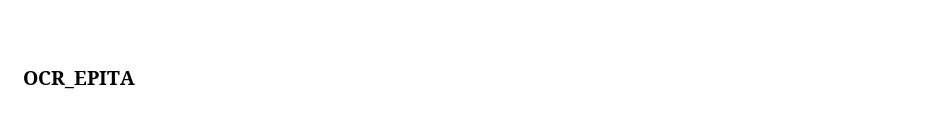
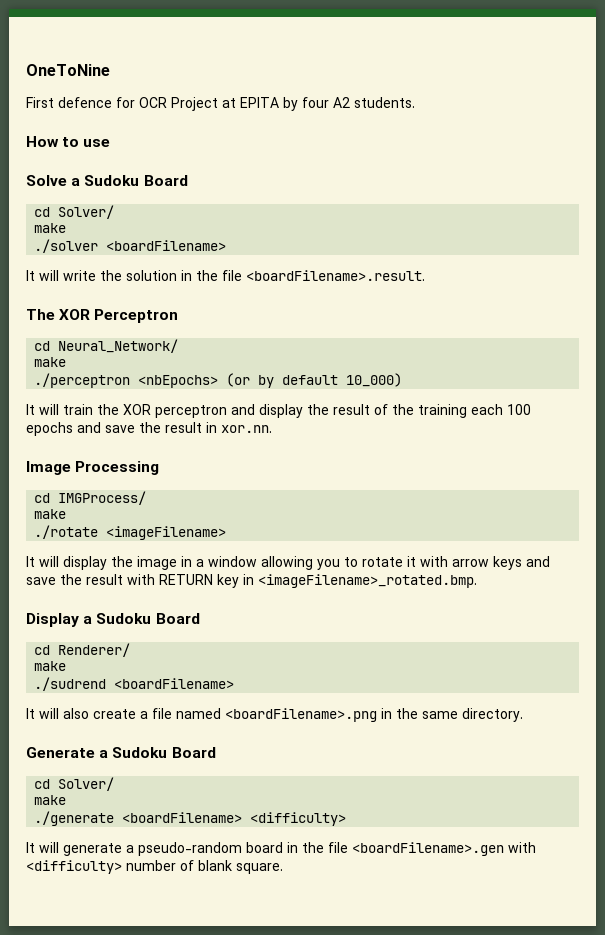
- OCR_EPITA
+ OneToNine
+ First defence for OCR Project at EPITA by four A2 students.
+ How to use
+ Solve a Sudoku Board
+ cd Solver/
+ make
+ ./solver <boardFilename>
+ It will write the solution in the file <boardFilename>.result.
+ The XOR Perceptron
+ cd Neural_Network/
+ make
+ ./perceptron <nbEpochs> (or by default 10_000)
+ It will train the XOR perceptron and display the result of the training each 100 epochs and save the result in xor.nn.
+ Image Processing
+ cd IMGProcess/
+ make
+ ./rotate <imageFilename>
+ It will display the image in a window allowing you to rotate it with arrow keys and save the result with RETURN key in <imageFilename>_rotated.bmp.
+ Display a Sudoku Board
+ cd Renderer/
+ make
+ ./sudrend <boardFilename>
+ It will also create a file named <boardFilename>.png in the same directory.
+ Generate a Sudoku Board
+ cd Solver/
+ make
+ ./generate <boardFilename> <difficulty>
+ It will generate a pseudo-random board in the file <boardFilename>.gen with <difficulty> number of blank square.

